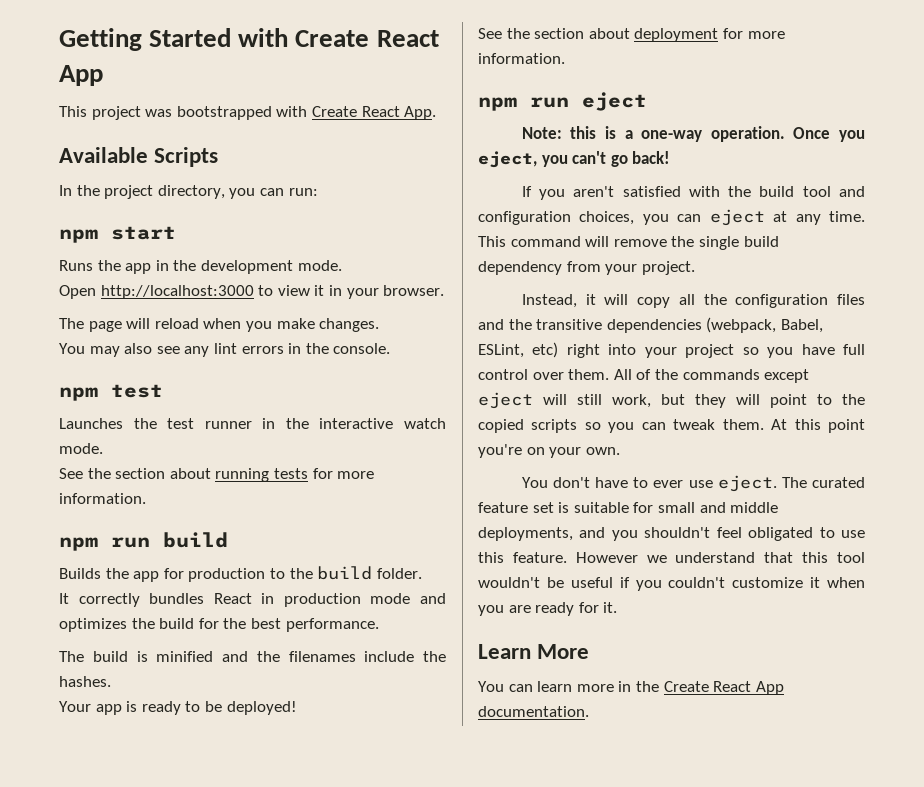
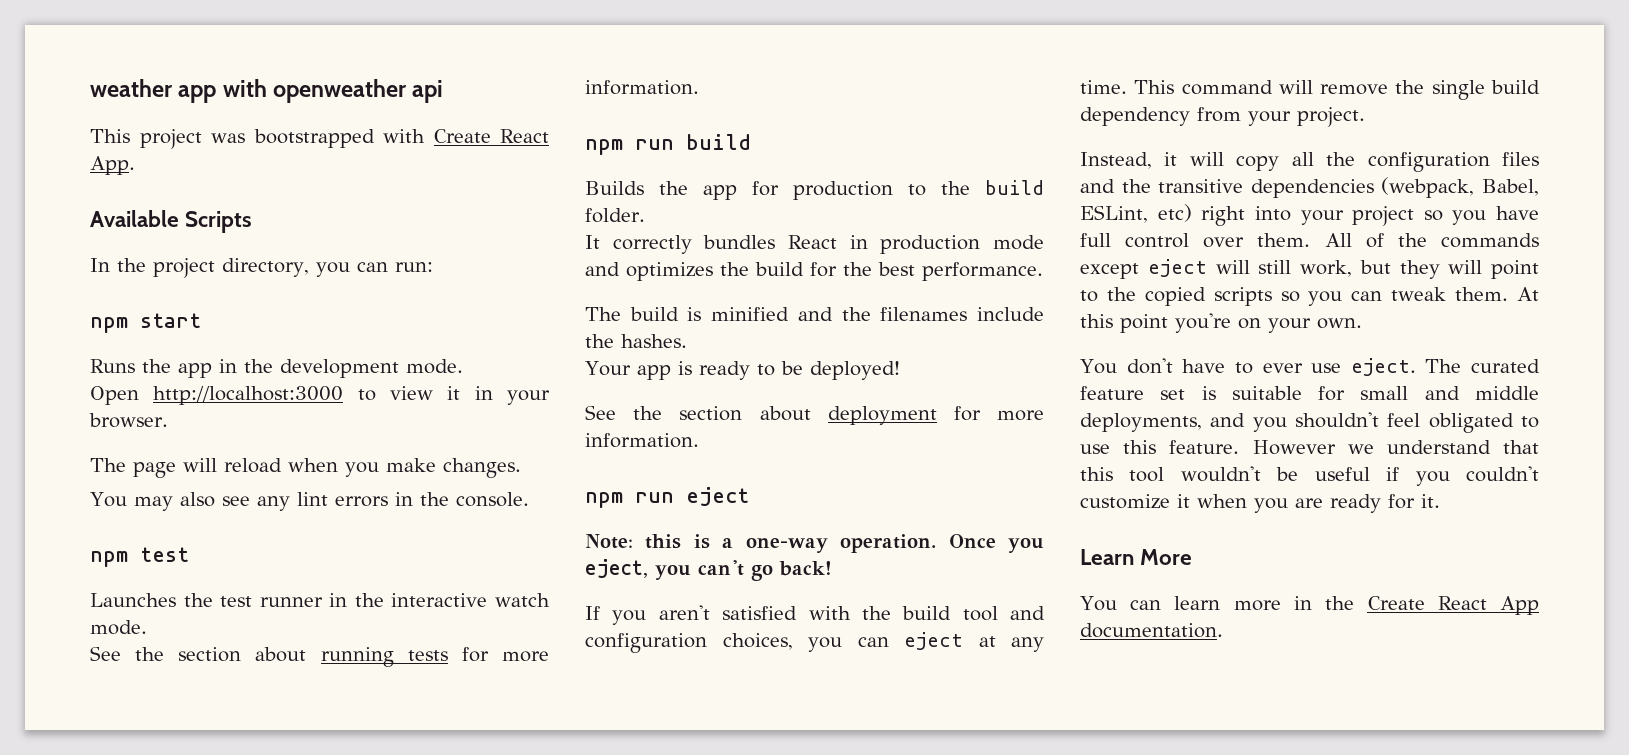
- Getting Started with Create React App
+ weather app with openweather api

